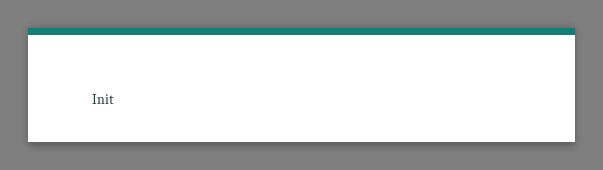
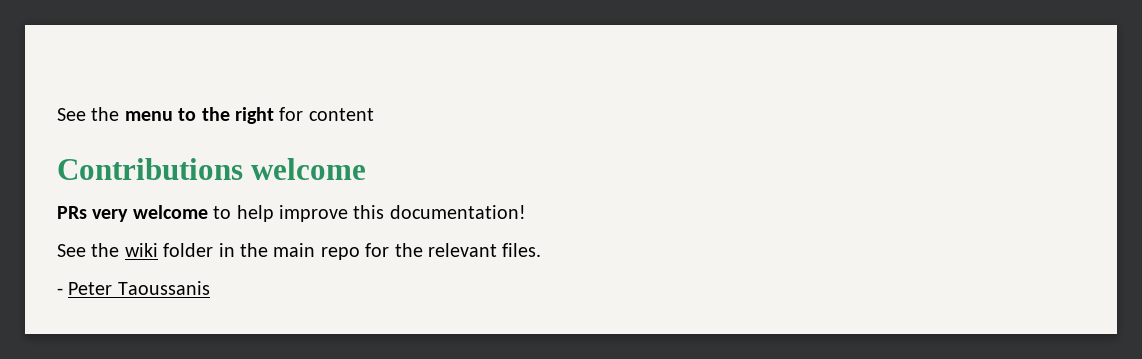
- Init
+ See the menu to the right for content
+ Contributions welcome
+ PRs very welcome to help improve this documentation!
+ See the wiki folder in the main repo for the relevant files.
+ - Peter Taoussanis

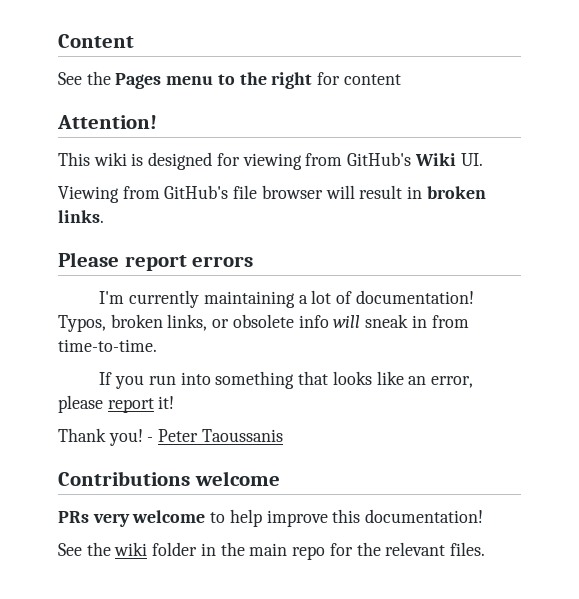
- See the menu to the right for content
+ Content
+ See the Pages menu to the right for content
+ Attention!
+ This wiki is designed for viewing from GitHub's Wiki UI.
+ Viewing from GitHub's file browser will result in broken links.
+ Please report errors
+ I'm currently maintaining a lot of documentation! Typos, broken links, or obsolete info will sneak in from time-to-time.
+ If you run into something that looks like an error, please report it!
+ Thank you! - Peter Taoussanis
- - Peter Taoussanis

